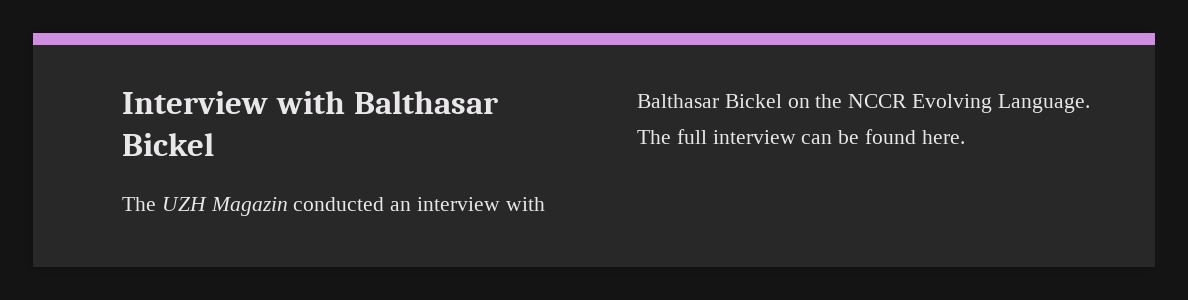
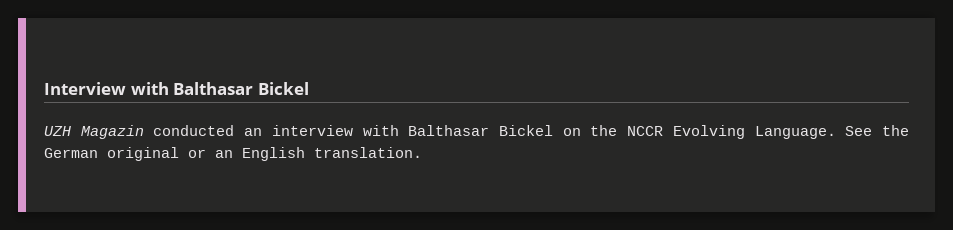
- The UZH Magazin conducted an interview with Balthasar Bickel on the NCCR Evolving Language.
+ UZH Magazin conducted an interview with Balthasar Bickel on the NCCR Evolving Language.
- The full interview can be found here.
+ See the German original or an English translation.

